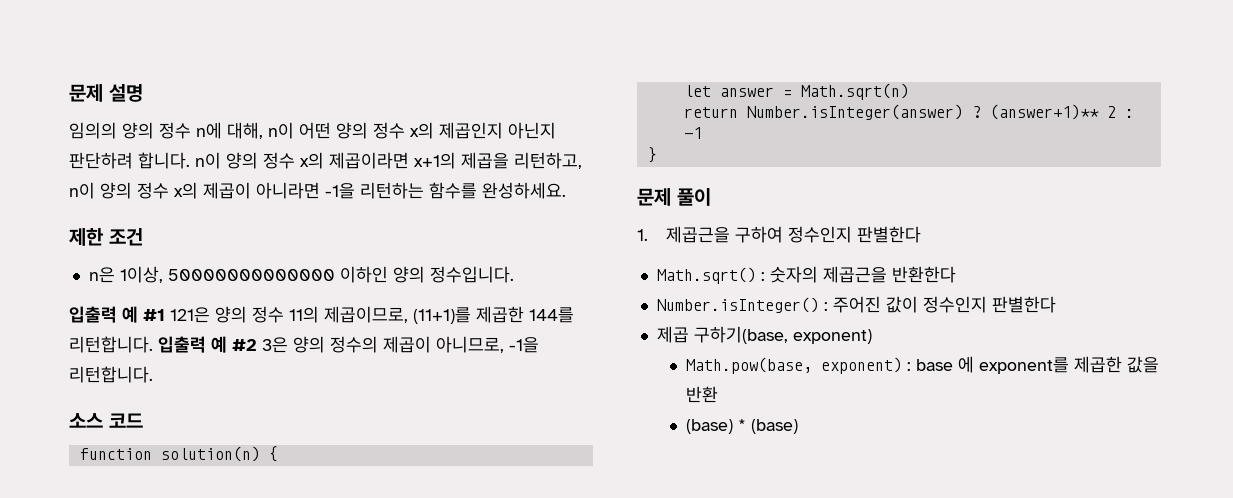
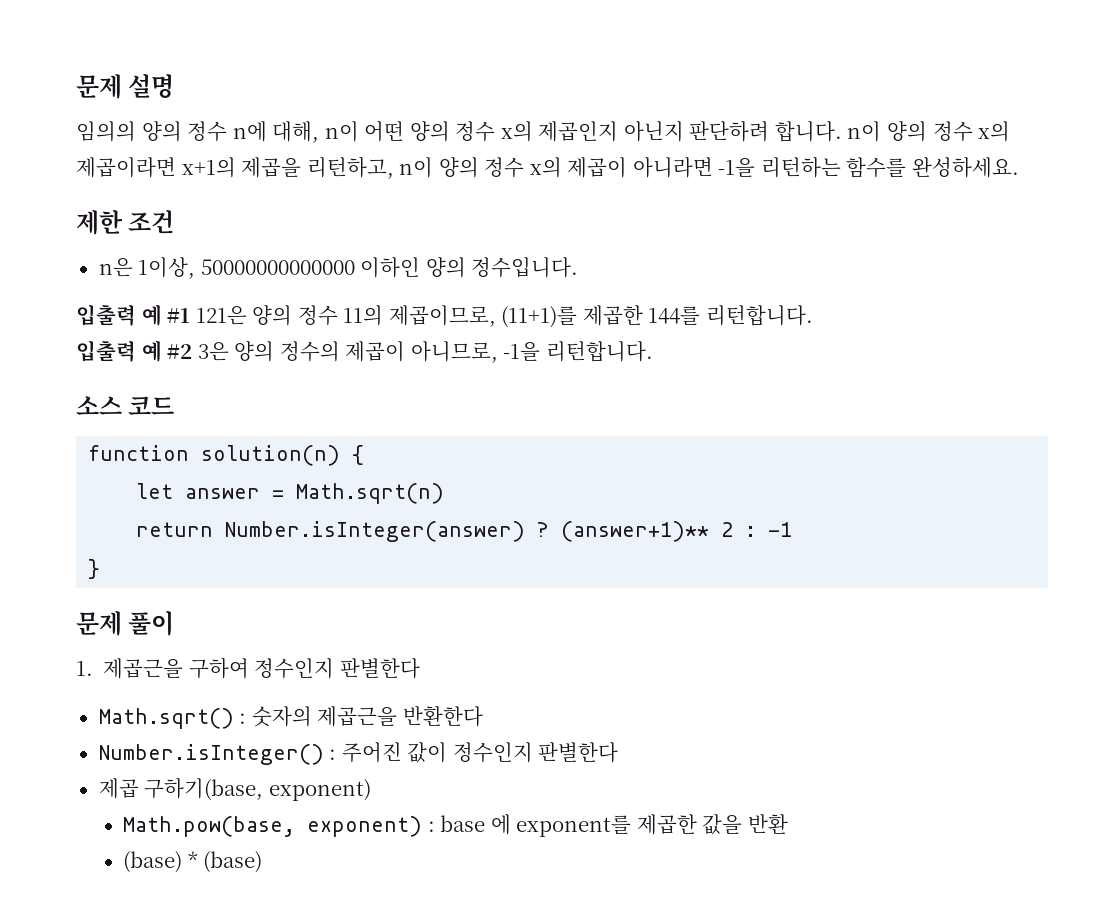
- 입출력 예 #1 121은 양의 정수 11의 제곱이므로, (11+1)를 제곱한 144를 리턴합니다. 입출력 예 #2 3은 양의 정수의 제곱이 아니므로, -1을 리턴합니다.
+ 입출력 예 #1 121은 양의 정수 11의 제곱이므로, (11+1)를 제곱한 144를 리턴합니다.
+ 입출력 예 #2 3은 양의 정수의 제곱이 아니므로, -1을 리턴합니다.

